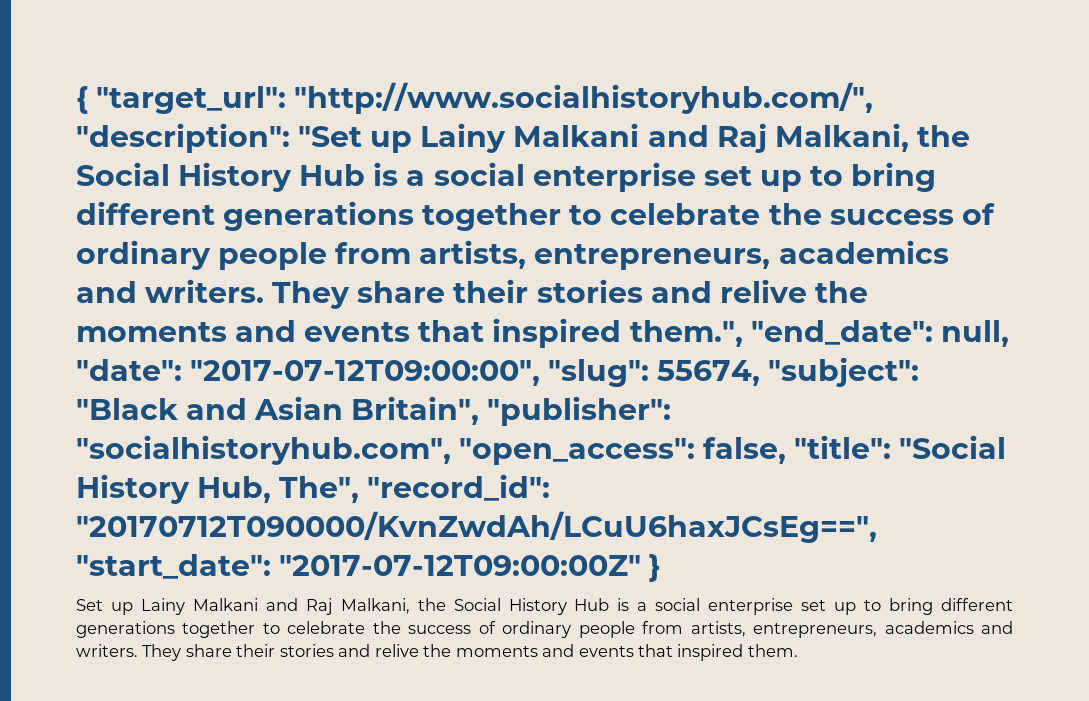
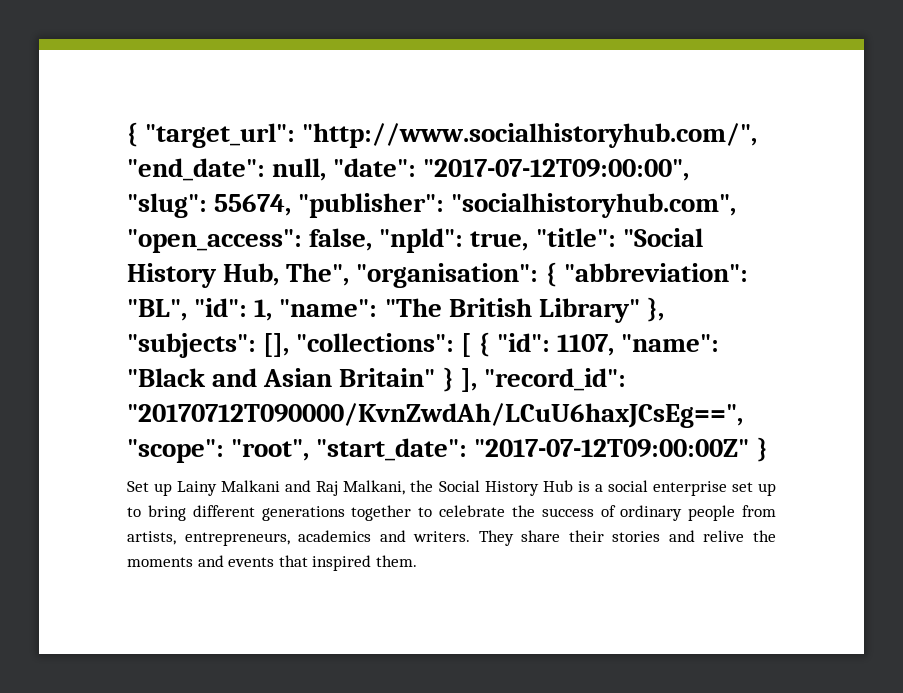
- { "target_url": "http://www.socialhistoryhub.com/", "description": "Set up Lainy Malkani and Raj Malkani, the Social History Hub is a social enterprise set up to bring different generations together to celebrate the success of ordinary people from artists, entrepreneurs, academics and writers. They share their stories and relive the moments and events that inspired them.", "end_date": null, "date": "2017-07-12T09:00:00", "slug": 55674, "subject": "Black and Asian Britain", "publisher": "socialhistoryhub.com", "open_access": false, "title": "Social History Hub, The", "record_id": "20170712T090000/KvnZwdAh/LCuU6haxJCsEg==", "start_date": "2017-07-12T09:00:00Z" }
+ { "target_url": "http://www.socialhistoryhub.com/", "end_date": null, "date": "2017-07-12T09:00:00", "slug": 55674, "publisher": "socialhistoryhub.com", "open_access": false, "npld": true, "title": "Social History Hub, The", "organisation": { "abbreviation": "BL", "id": 1, "name": "The British Library" }, "subjects": [], "collections": [ { "id": 1107, "name": "Black and Asian Britain" } ], "record_id": "20170712T090000/KvnZwdAh/LCuU6haxJCsEg==", "scope": "root", "start_date": "2017-07-12T09:00:00Z" }

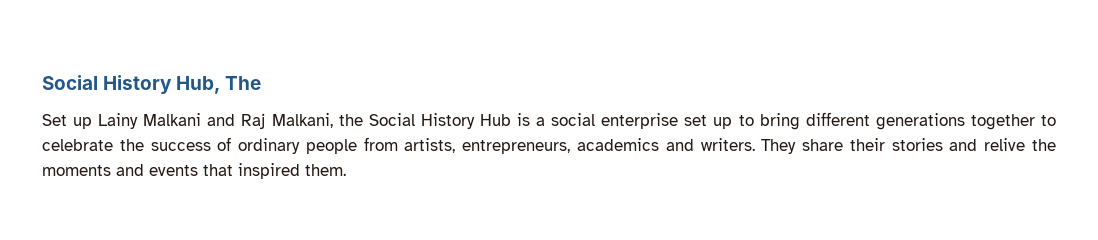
- { "target_url": "http://www.socialhistoryhub.com/", "end_date": null, "date": "2017-07-12T09:00:00", "slug": 55674, "publisher": "socialhistoryhub.com", "open_access": false, "npld": true, "title": "Social History Hub, The", "organisation": { "abbreviation": "BL", "id": 1, "name": "The British Library" }, "subjects": [], "collections": [ { "id": 1107, "name": "Black and Asian Britain" } ], "record_id": "20170712T090000/KvnZwdAh/LCuU6haxJCsEg==", "scope": "root", "start_date": "2017-07-12T09:00:00Z" }
+ Social History Hub, The

